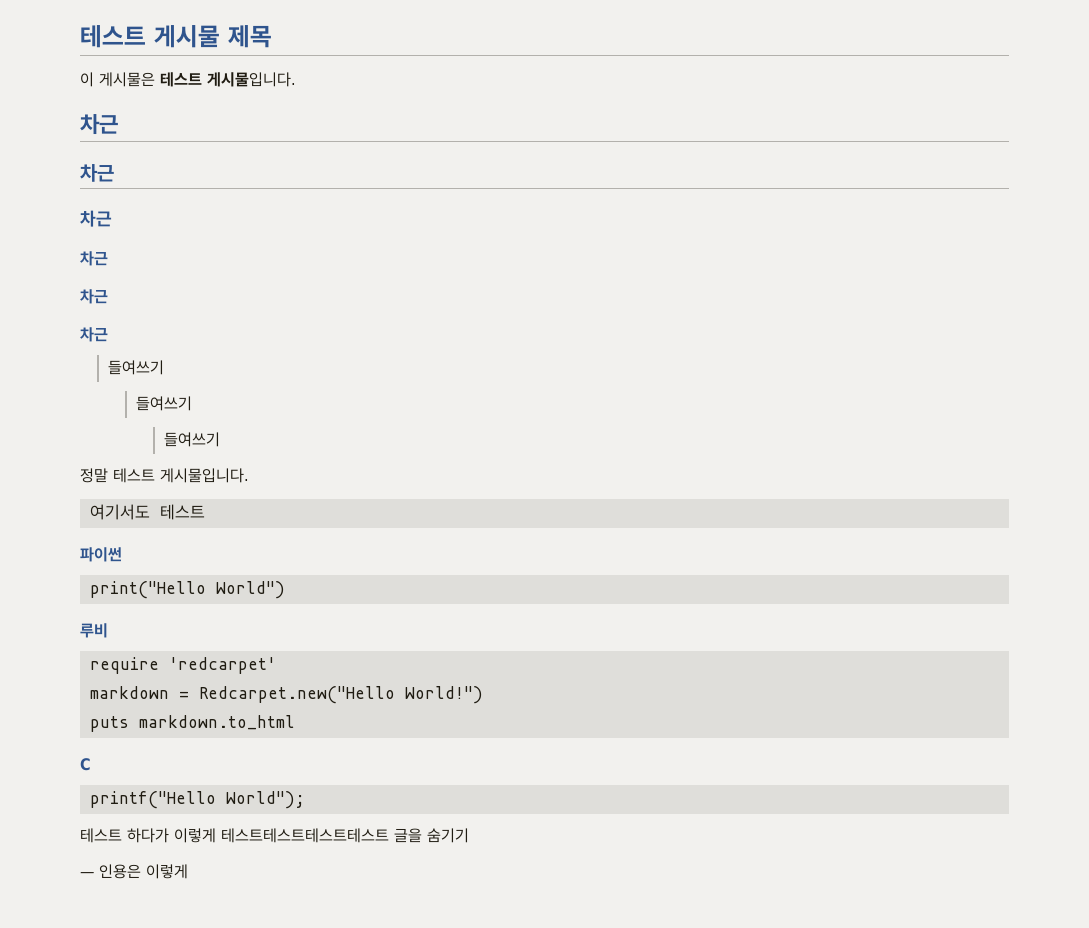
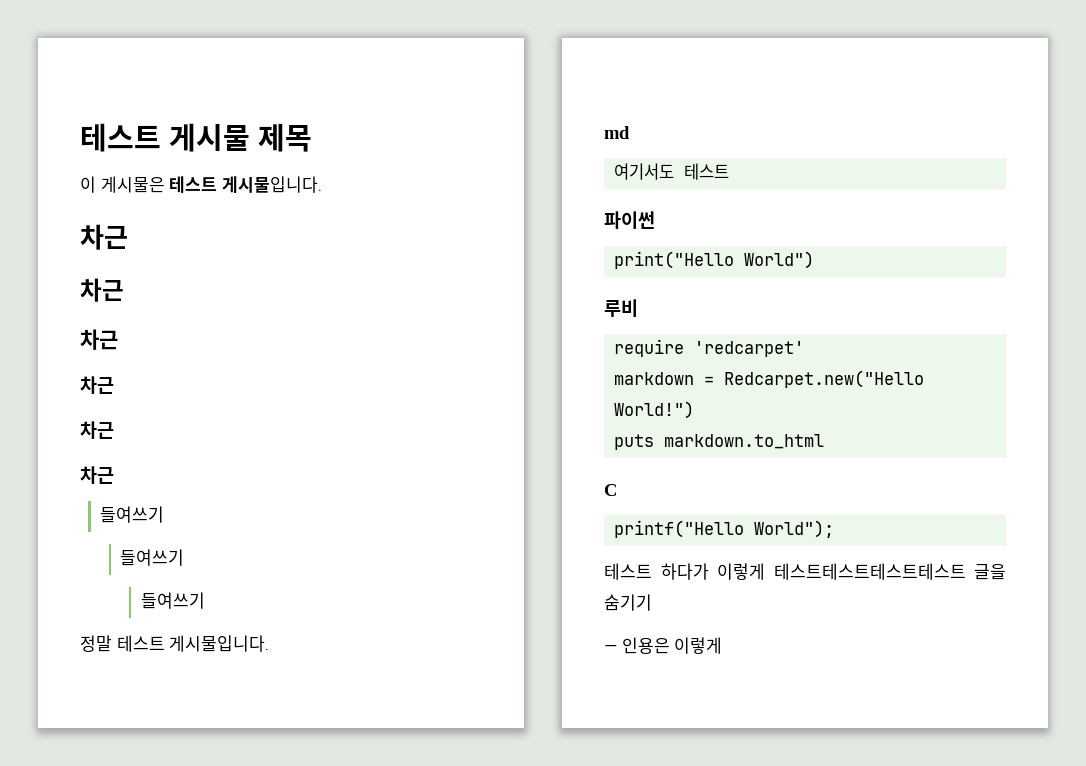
+ md

